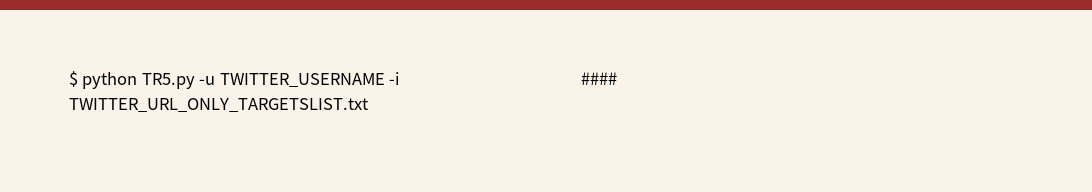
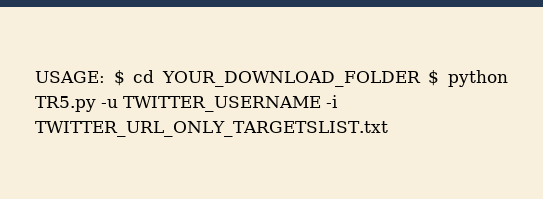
- $ python TR5.py -u TWITTER_USERNAME -i TWITTER_URL_ONLY_TARGETSLIST.txt
+ USAGE: $ cd YOUR_DOWNLOAD_FOLDER $ python TR5.py -u TWITTER_USERNAME -i TWITTER_URL_ONLY_TARGETSLIST.txt
- ####

